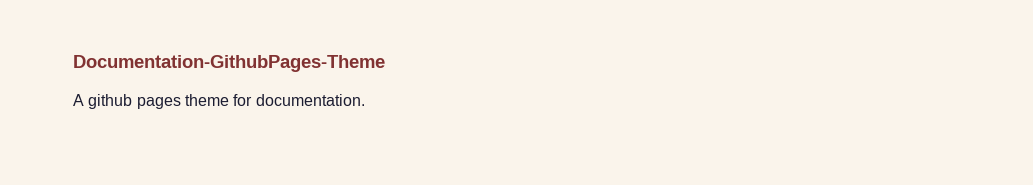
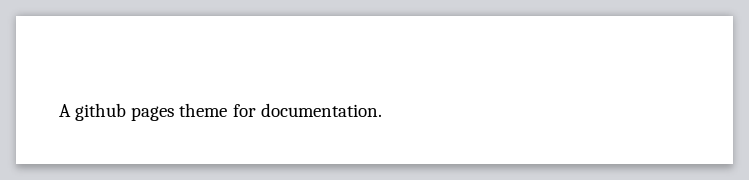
- Documentation-GithubPages-Theme

